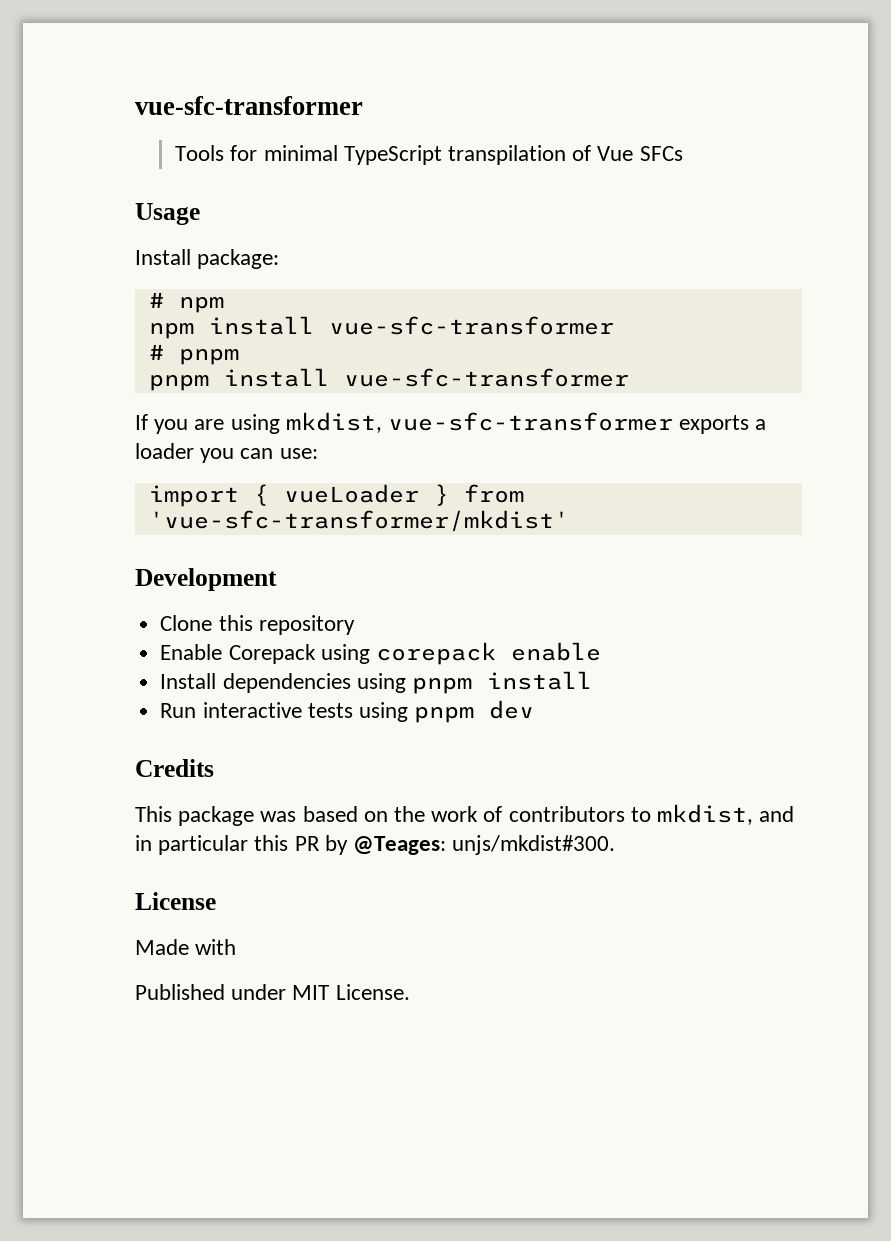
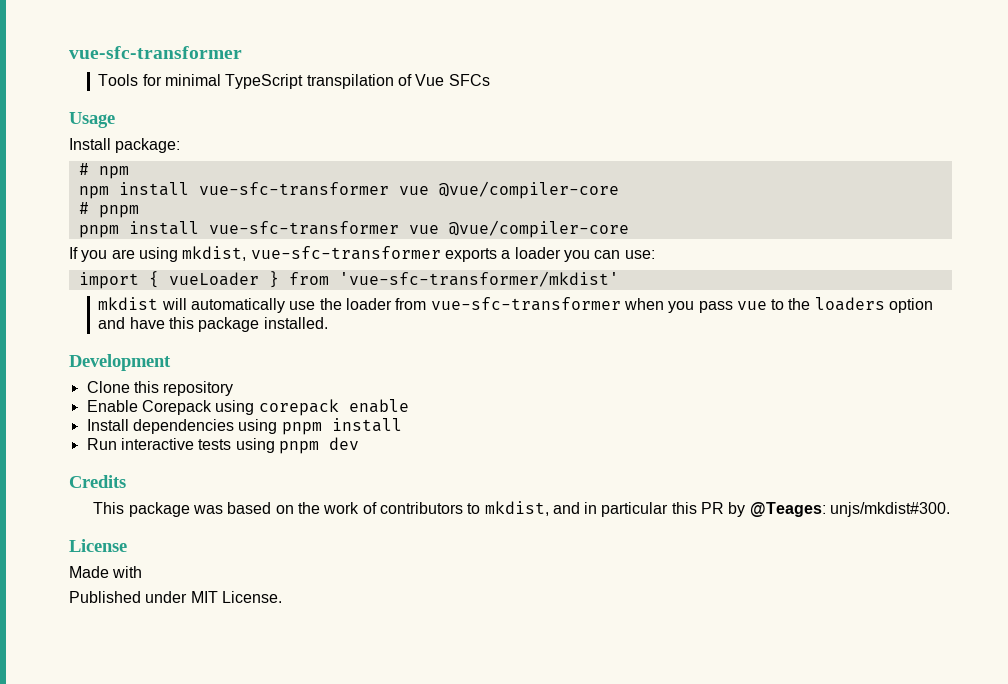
- npm install vue-sfc-transformer
+ npm install vue-sfc-transformer vue @vue/compiler-core
- pnpm install vue-sfc-transformer
+ pnpm install vue-sfc-transformer vue @vue/compiler-core
+ mkdist will automatically use the loader from vue-sfc-transformer when you pass vue to the loaders option and have this package installed.

